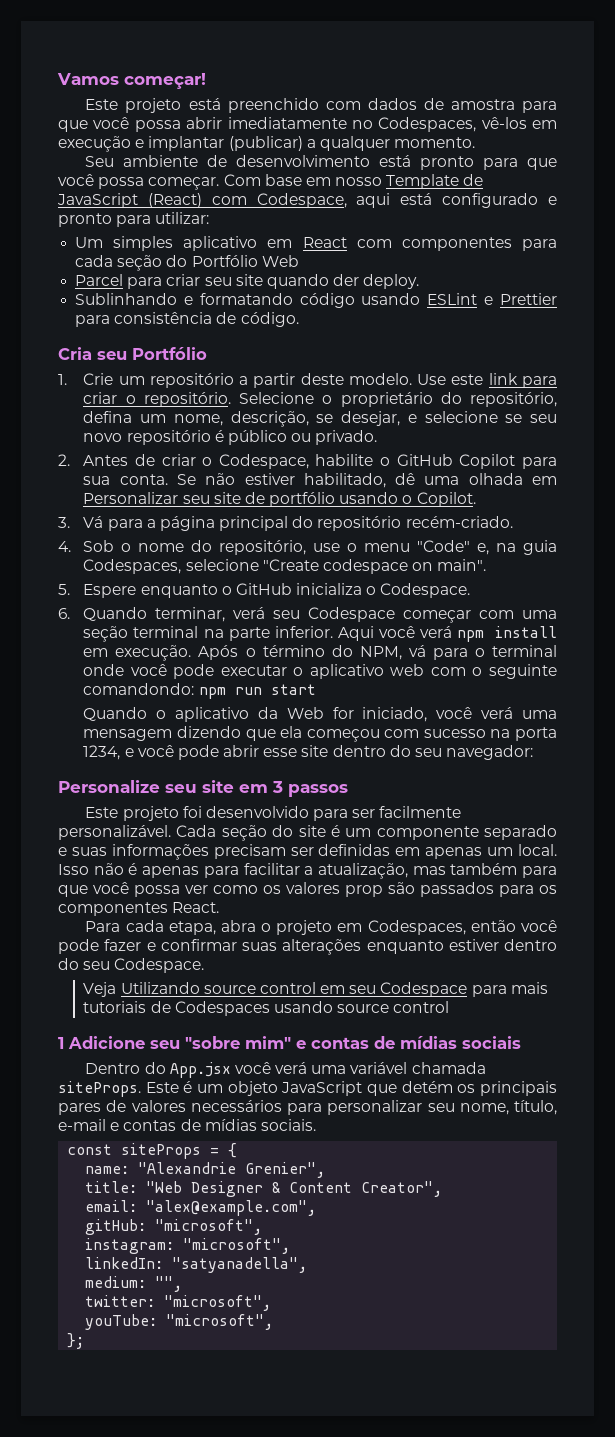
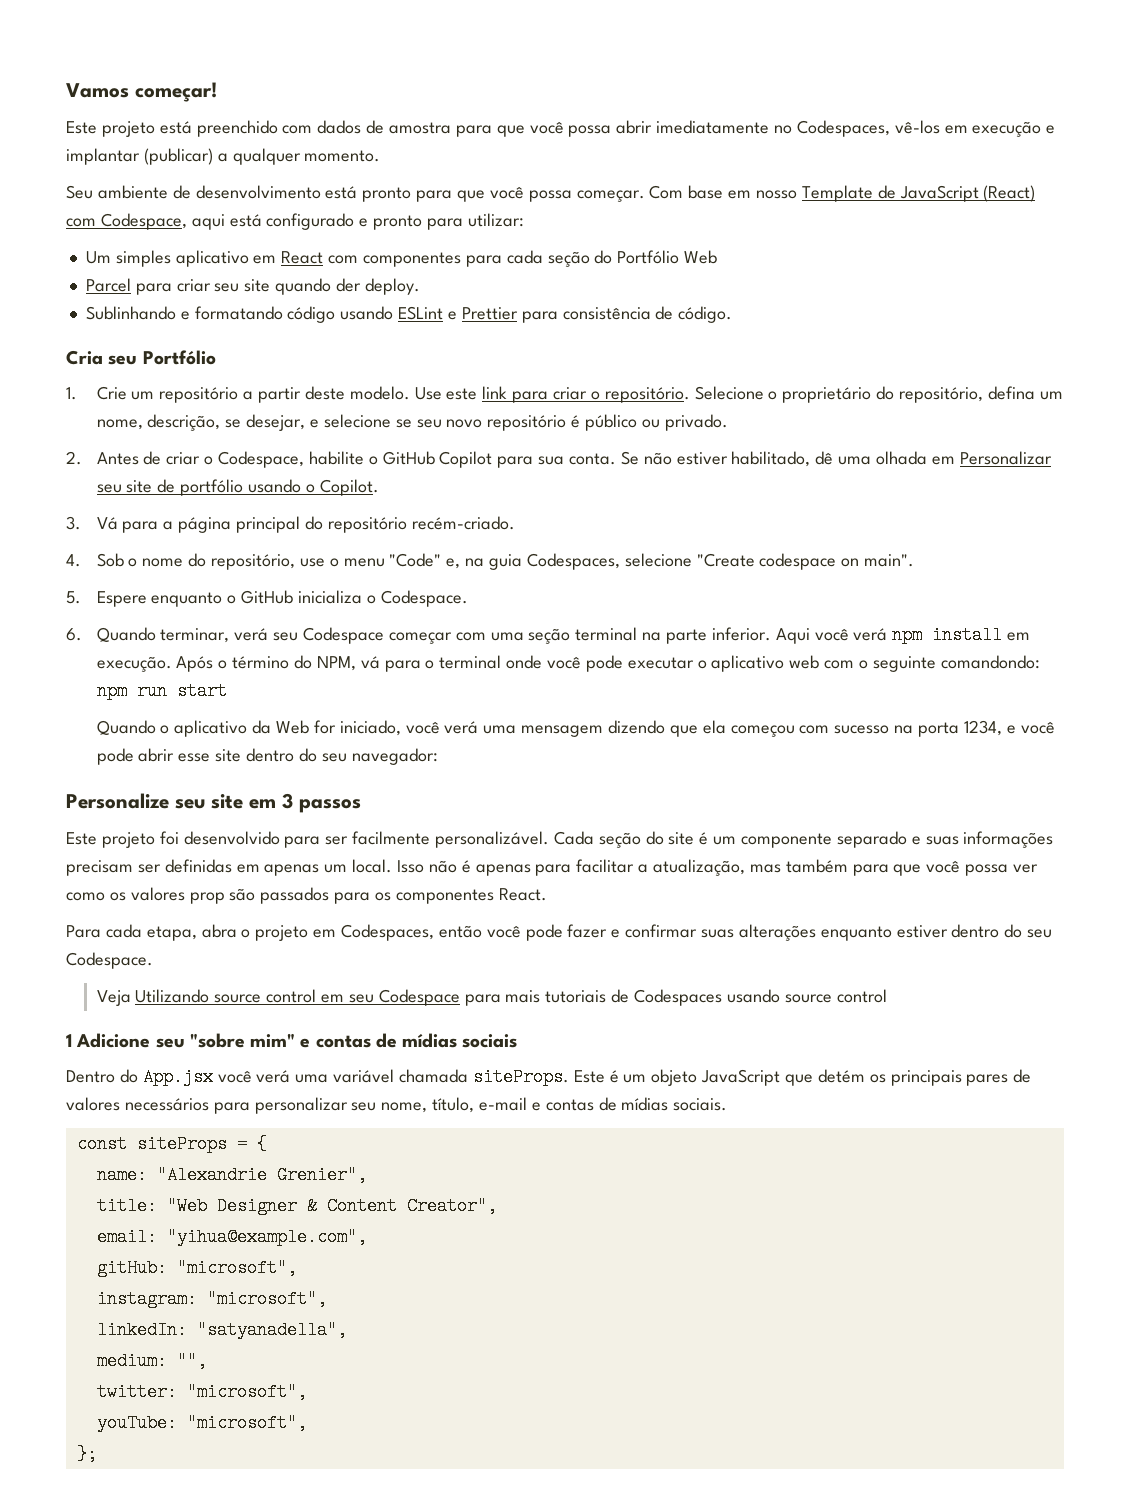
- email: "alex@example.com",
+ email: "yihua@example.com",

